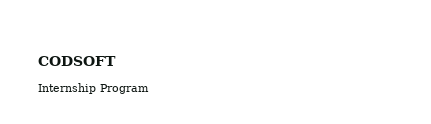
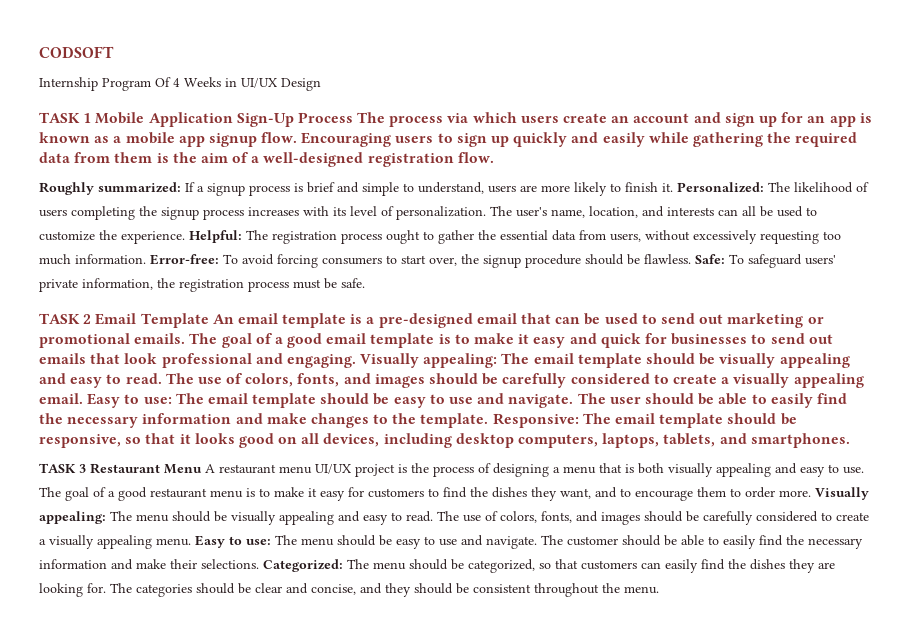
- Internship Program
+ Internship Program Of 4 Weeks in UI/UX Design
+ TASK 1 Mobile Application Sign-Up Process The process via which users create an account and sign up for an app is known as a mobile app signup flow. Encouraging users to sign up quickly and easily while gathering the required data from them is the aim of a well-designed registration flow.
+ Roughly summarized: If a signup process is brief and simple to understand, users are more likely to finish it. Personalized: The likelihood of users completing the signup process increases with its level of personalization. The user's name, location, and interests can all be used to customize the experience. Helpful: The registration process ought to gather the essential data from users, without excessively requesting too much information. Error-free: To avoid forcing consumers to start over, the signup procedure should be flawless. Safe: To safeguard users' private information, the registration process must be safe.
+ TASK 2 Email Template An email template is a pre-designed email that can be used to send out marketing or promotional emails. The goal of a good email template is to make it easy and quick for businesses to send out emails that look professional and engaging. Visually appealing: The email template should be visually appealing and easy to read. The use of colors, fonts, and images should be carefully considered to create a visually appealing email. Easy to use: The email template should be easy to use and navigate. The user should be able to easily find the necessary information and make changes to the template. Responsive: The email template should be responsive, so that it looks good on all devices, including desktop computers, laptops, tablets, and smartphones.
+ TASK 3 Restaurant Menu A restaurant menu UI/UX project is the process of designing a menu that is both visually appealing and easy to use. The goal of a good restaurant menu is to make it easy for customers to find the dishes they want, and to encourage them to order more. Visually appealing: The menu should be visually appealing and easy to read. The use of colors, fonts, and images should be carefully considered to create a visually appealing menu. Easy to use: The menu should be easy to use and navigate. The customer should be able to easily find the necessary information and make their selections. Categorized: The menu should be categorized, so that customers can easily find the dishes they are looking for. The categories should be clear and concise, and they should be consistent throughout the menu.

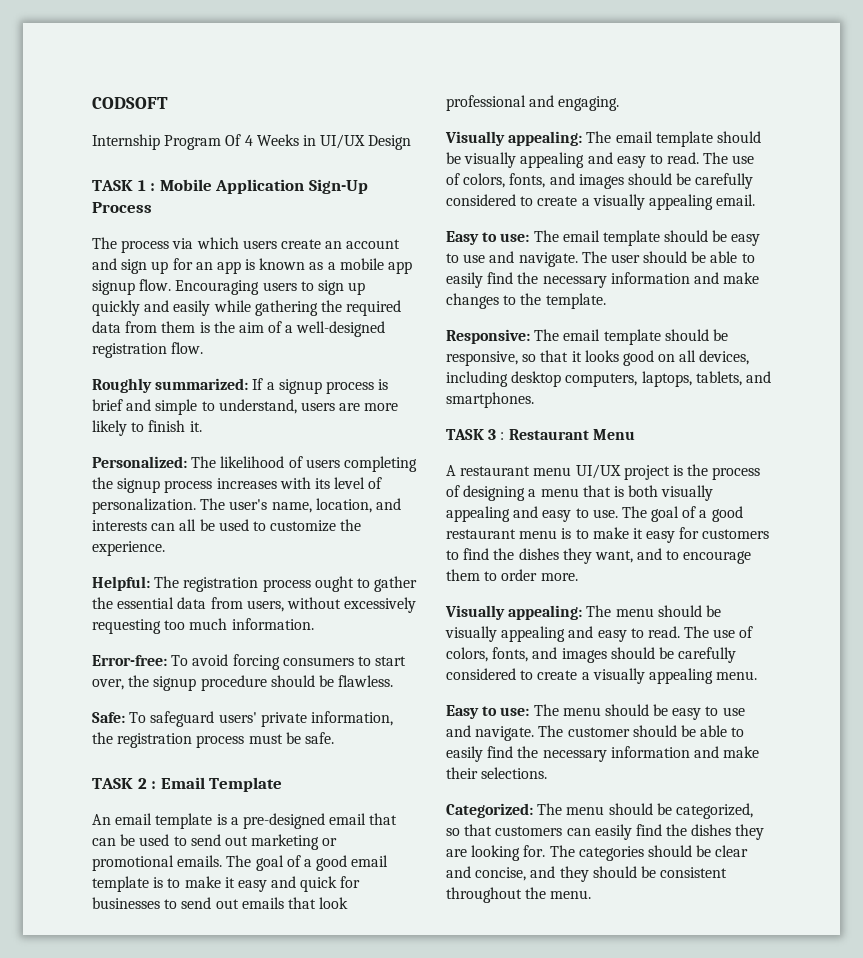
- TASK 1 Mobile Application Sign-Up Process The process via which users create an account and sign up for an app is known as a mobile app signup flow.
+ TASK 1 : Mobile Application Sign-Up Process
+ The process via which users create an account and sign up for an app is known as a mobile app signup flow.
- Roughly summarized: If a signup process is brief and simple to understand, users are more likely to finish it. Personalized: The likelihood of users completing the signup process increases with its level of personalization.
+ Roughly summarized: If a signup process is brief and simple to understand, users are more likely to finish it.
+ Personalized: The likelihood of users completing the signup process increases with its level of personalization.
- The user's name, location, and interests can all be used to customize the experience. Helpful: The registration process ought to gather the essential data from users, without excessively requesting too much information. Error-free: To avoid forcing consumers to start over, the signup procedure should be flawless. Safe: To safeguard users' private information, the registration process must be safe.
+ The user's name, location, and interests can all be used to customize the experience.
+ Helpful: The registration process ought to gather the essential data from users, without excessively requesting too much information.
+ Error-free: To avoid forcing consumers to start over, the signup procedure should be flawless.
+ Safe: To safeguard users' private information, the registration process must be safe.
- TASK 2 Email Template An email template is a pre-designed email that can be used to send out marketing or promotional emails.
+ TASK 2 : Email Template
+ An email template is a pre-designed email that can be used to send out marketing or promotional emails.
- The goal of a good email template is to make it easy and quick for businesses to send out emails that look professional and engaging. Visually appealing: The email template should be visually appealing and easy to read.
+ The goal of a good email template is to make it easy and quick for businesses to send out emails that look professional and engaging.
+ Visually appealing: The email template should be visually appealing and easy to read.
- The use of colors, fonts, and images should be carefully considered to create a visually appealing email. Easy to use: The email template should be easy to use and navigate.
+ The use of colors, fonts, and images should be carefully considered to create a visually appealing email.
+ Easy to use: The email template should be easy to use and navigate.
- The user should be able to easily find the necessary information and make changes to the template. Responsive: The email template should be responsive, so that it looks good on all devices, including desktop computers, laptops, tablets, and smartphones.
+ The user should be able to easily find the necessary information and make changes to the template.
+ Responsive: The email template should be responsive, so that it looks good on all devices, including desktop computers, laptops, tablets, and smartphones.
- TASK 3 Restaurant Menu A restaurant menu UI/UX project is the process of designing a menu that is both visually appealing and easy to use.
+ TASK 3 : Restaurant Menu
+ A restaurant menu UI/UX project is the process of designing a menu that is both visually appealing and easy to use.
- The goal of a good restaurant menu is to make it easy for customers to find the dishes they want, and to encourage them to order more. Visually appealing: The menu should be visually appealing and easy to read.
+ The goal of a good restaurant menu is to make it easy for customers to find the dishes they want, and to encourage them to order more.
+ Visually appealing: The menu should be visually appealing and easy to read.
- The use of colors, fonts, and images should be carefully considered to create a visually appealing menu. Easy to use: The menu should be easy to use and navigate.
+ The use of colors, fonts, and images should be carefully considered to create a visually appealing menu.
+ Easy to use: The menu should be easy to use and navigate.
- The customer should be able to easily find the necessary information and make their selections. Categorized: The menu should be categorized, so that customers can easily find the dishes they are looking for.
+ The customer should be able to easily find the necessary information and make their selections.
+ Categorized: The menu should be categorized, so that customers can easily find the dishes they are looking for.

